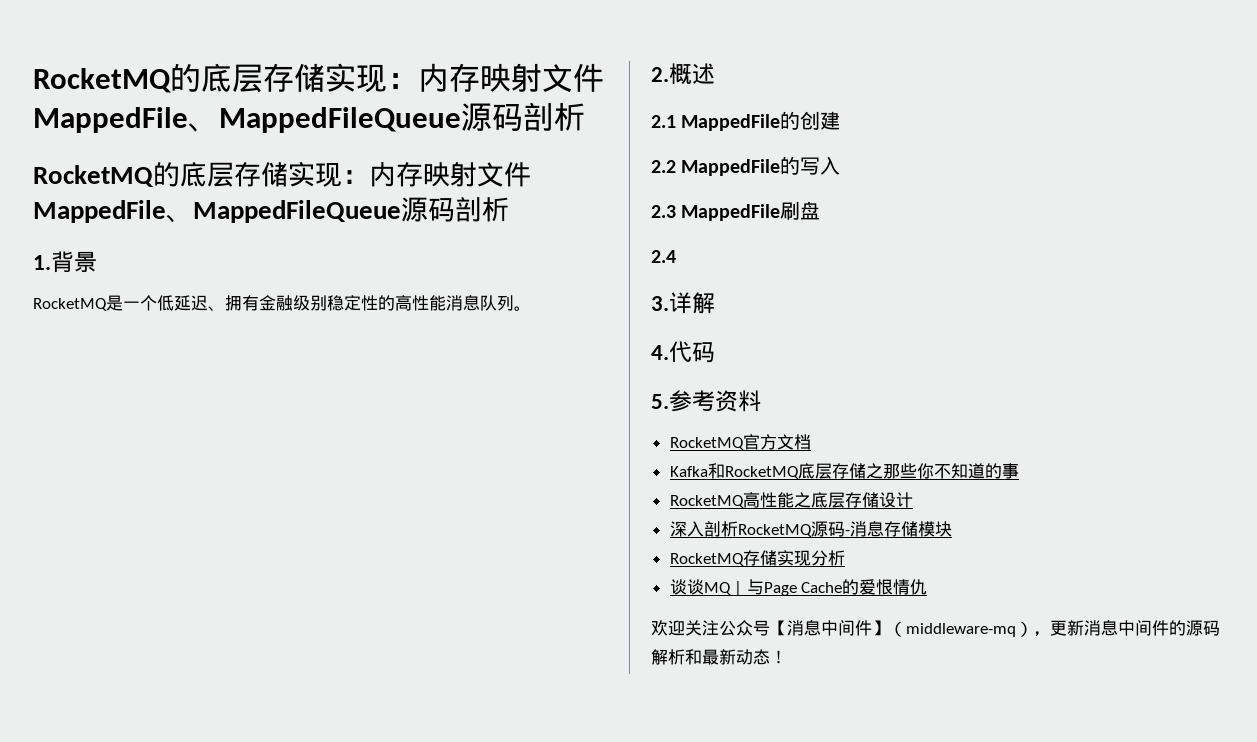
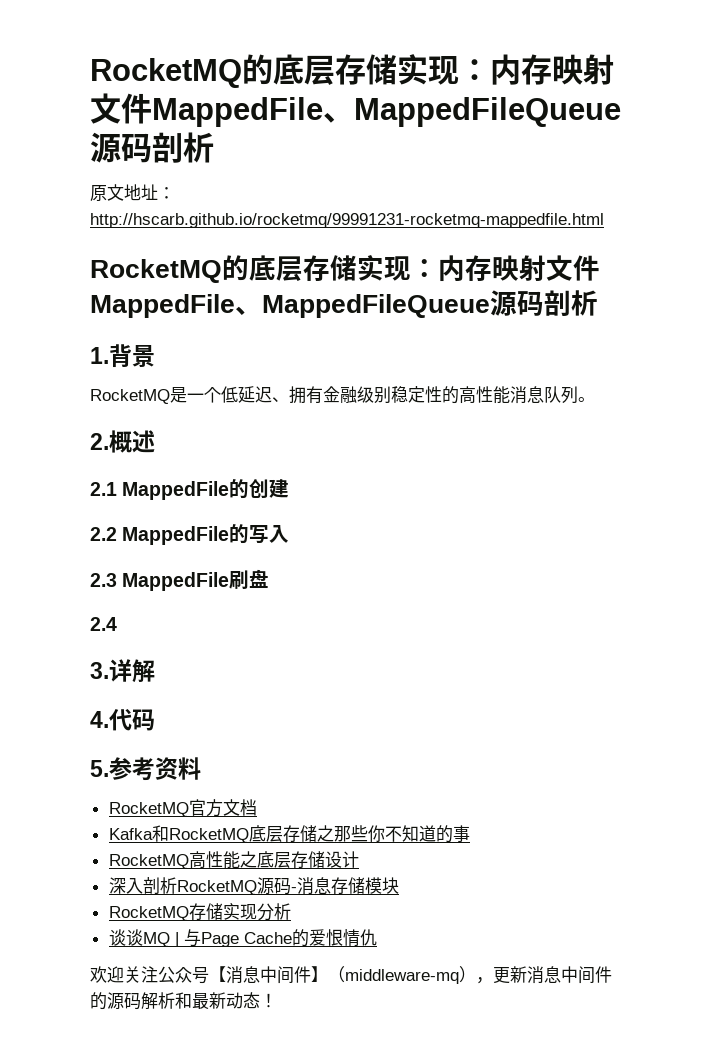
+ 原文地址：http://hscarb.github.io/rocketmq/99991231-rocketmq-mappedfile.html

